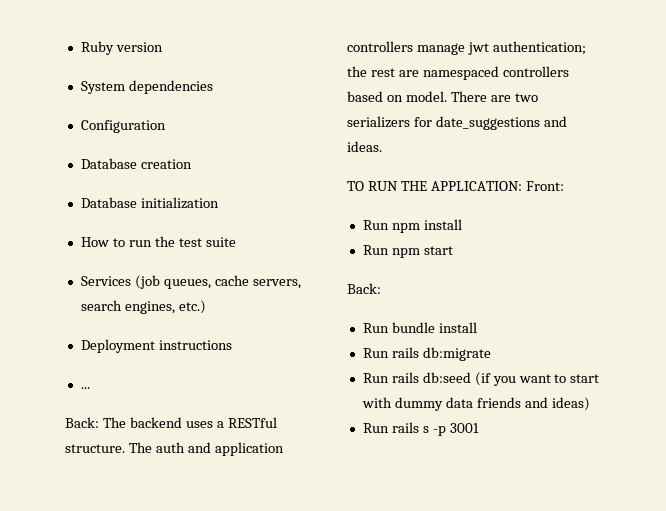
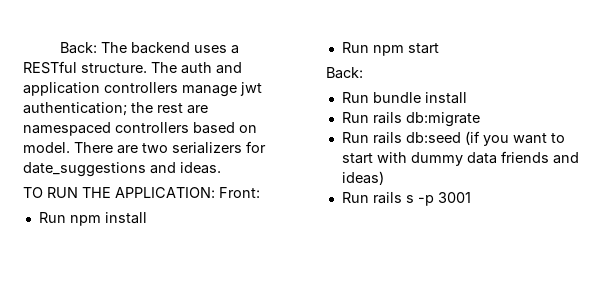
- Ruby version
- System dependencies
- Configuration
- Database creation
- Database initialization
- How to run the test suite
- Services (job queues, cache servers, search engines, etc.)
- Deployment instructions
- ...

